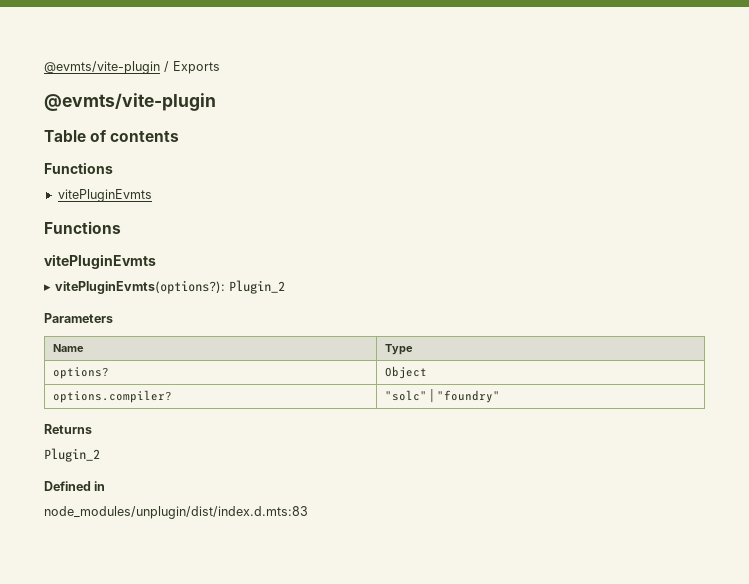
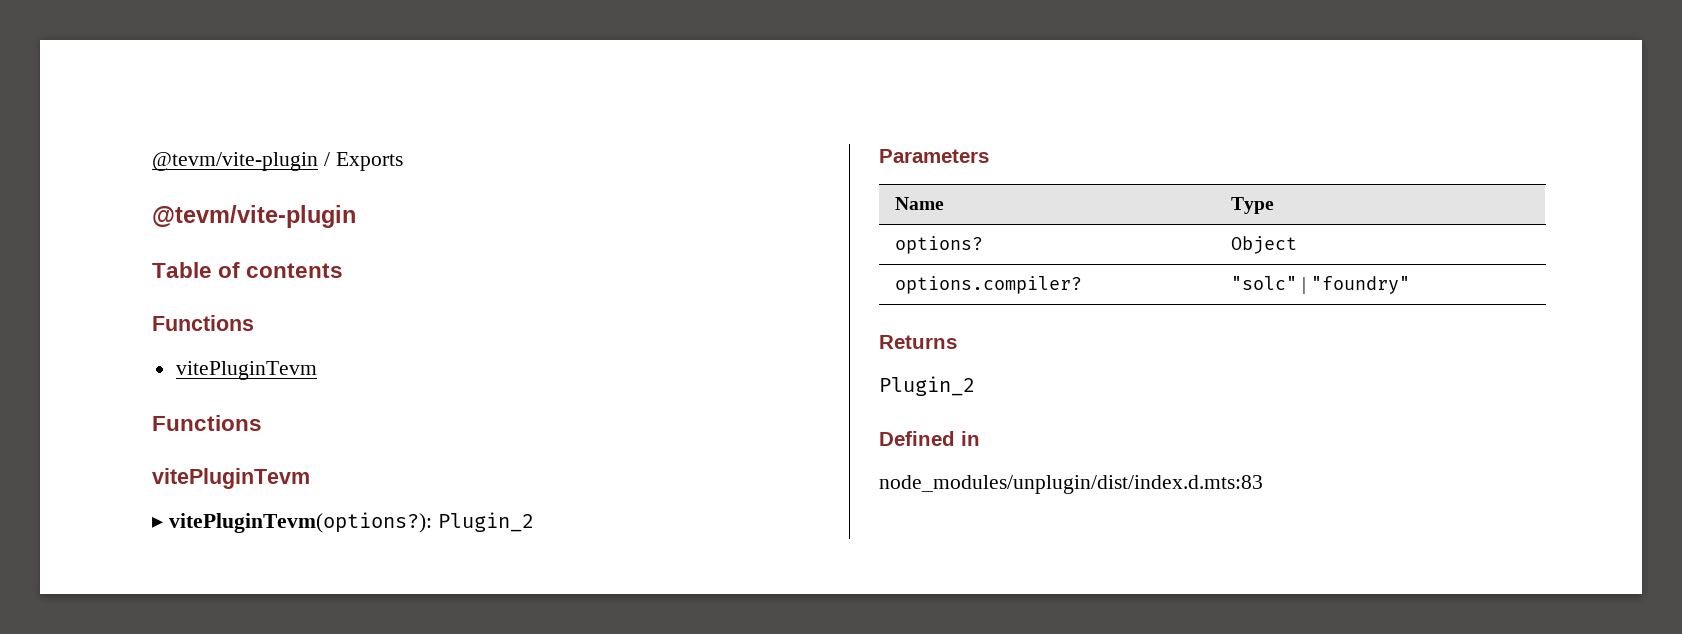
- @evmts/vite-plugin / Exports
- @evmts/vite-plugin
+ @tevm/vite-plugin / Exports
+ @tevm/vite-plugin
  Table of contents
  Functions
- vitePluginEvmts
+ vitePluginTevm
  Functions
- vitePluginEvmts
+ vitePluginTevm
- ▸ vitePluginEvmts(options?): Plugin_2
+ ▸ vitePluginTevm(options?): Plugin_2

